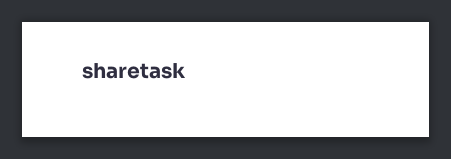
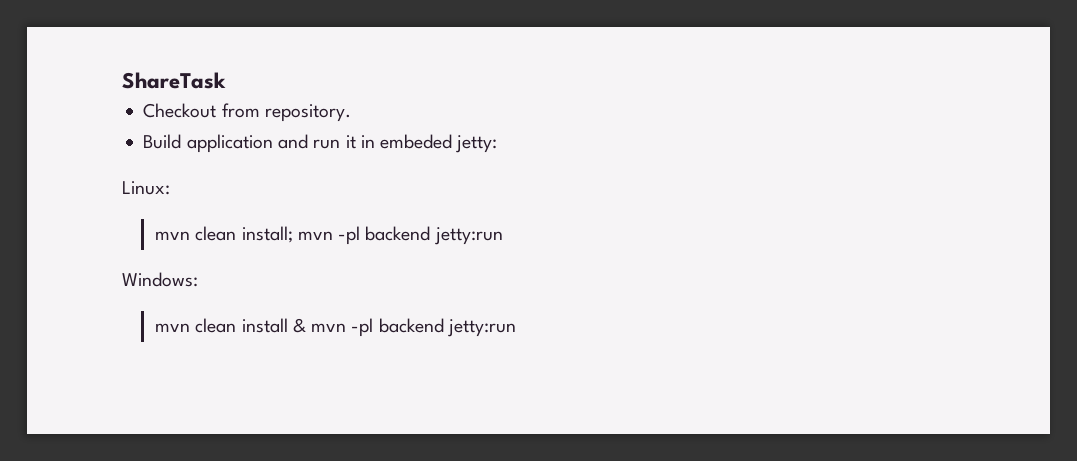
- sharetask
+ ShareTask
+ Checkout from repository.
+ Build application and run it in embeded jetty:
+ Linux:
+ mvn clean install; mvn -pl backend jetty:run
+ Windows:
+ mvn clean install & mvn -pl backend jetty:run

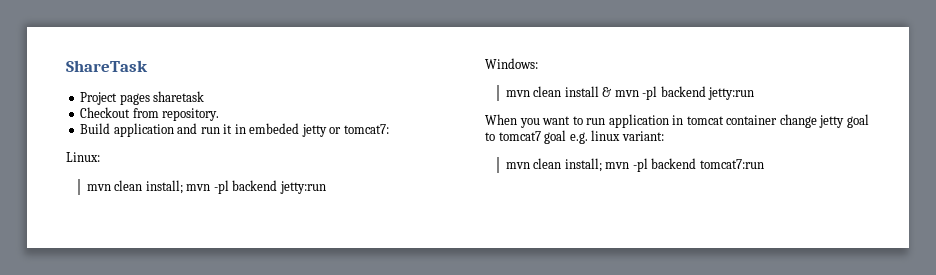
+ Project pages sharetask
- Build application and run it in embeded jetty:
+ Build application and run it in embeded jetty or tomcat7:
+ When you want to run application in tomcat container change jetty goal to tomcat7 goal e.g. linux variant:
+ mvn clean install; mvn -pl backend tomcat7:run

